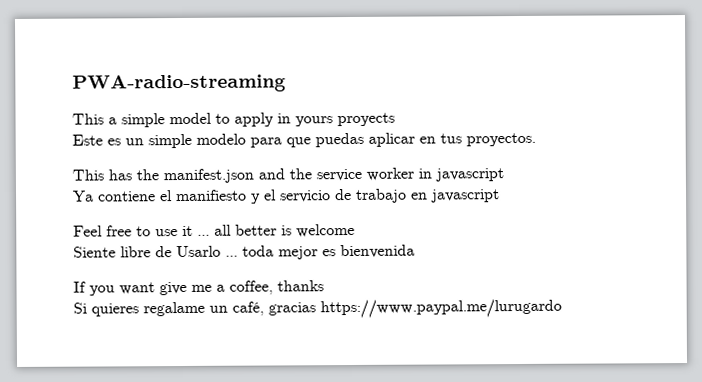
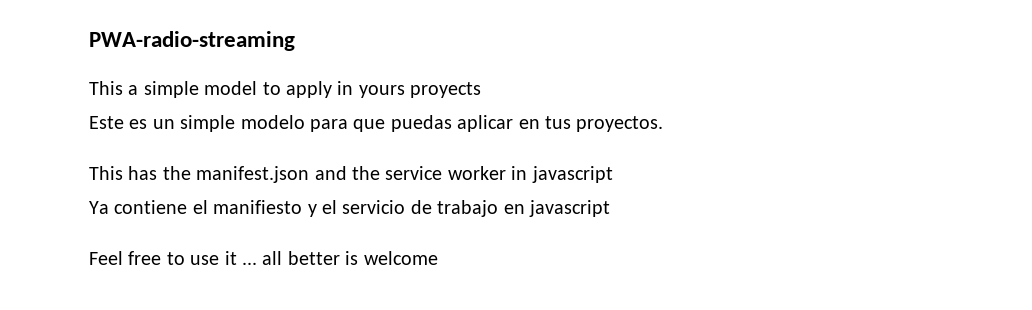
- Siente libre de Usarlo ... toda mejor es bienvenida
- If you want give me a coffee, thanks
- Si quieres regalame un café, gracias https://www.paypal.me/lurugardo

